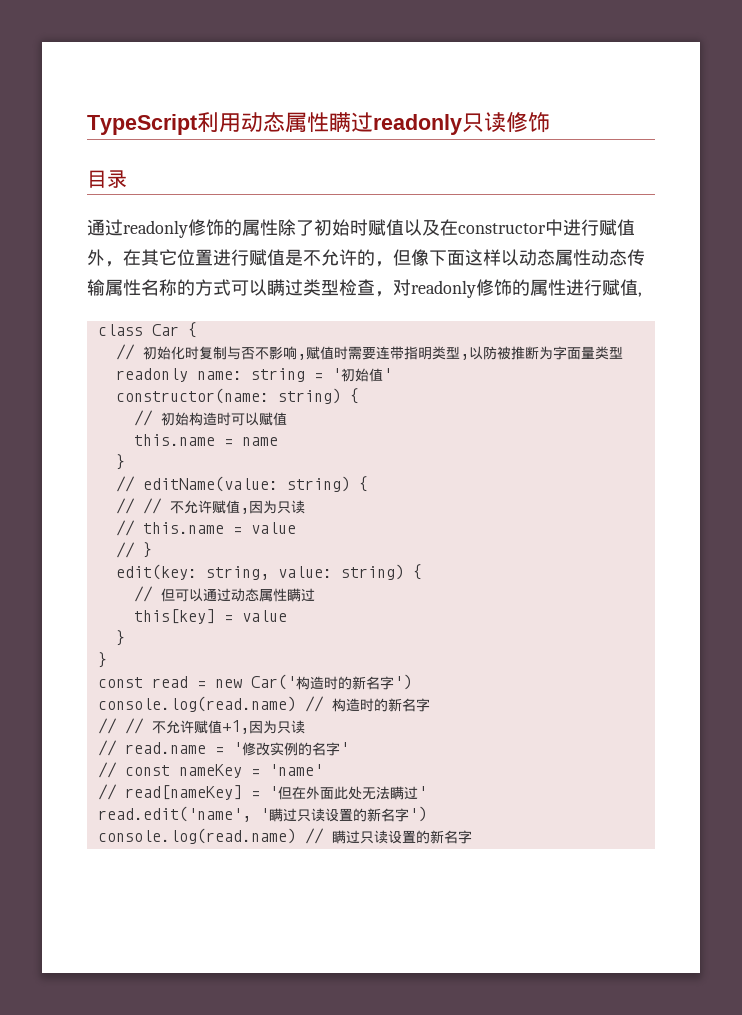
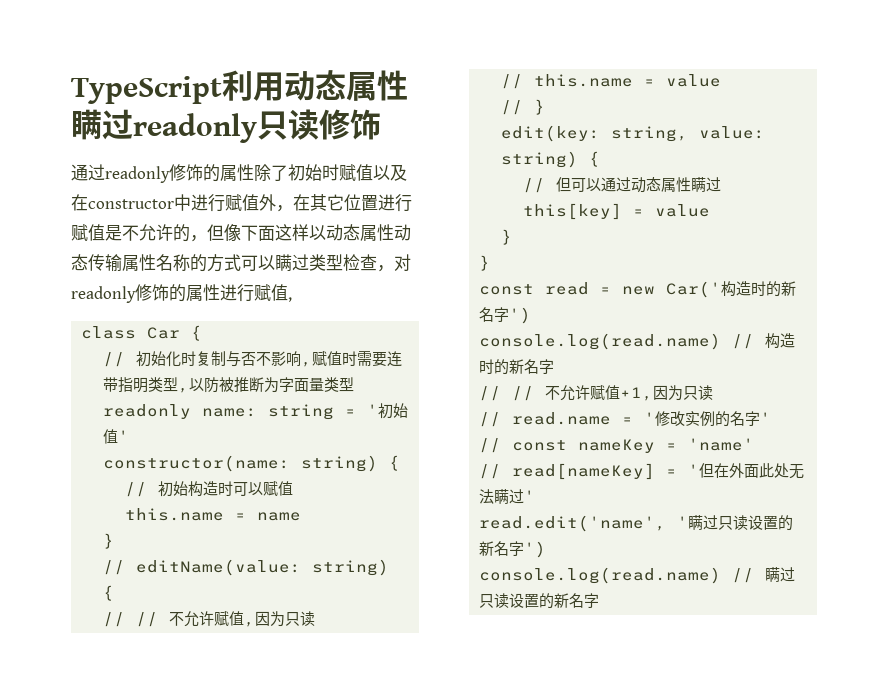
- 目录

